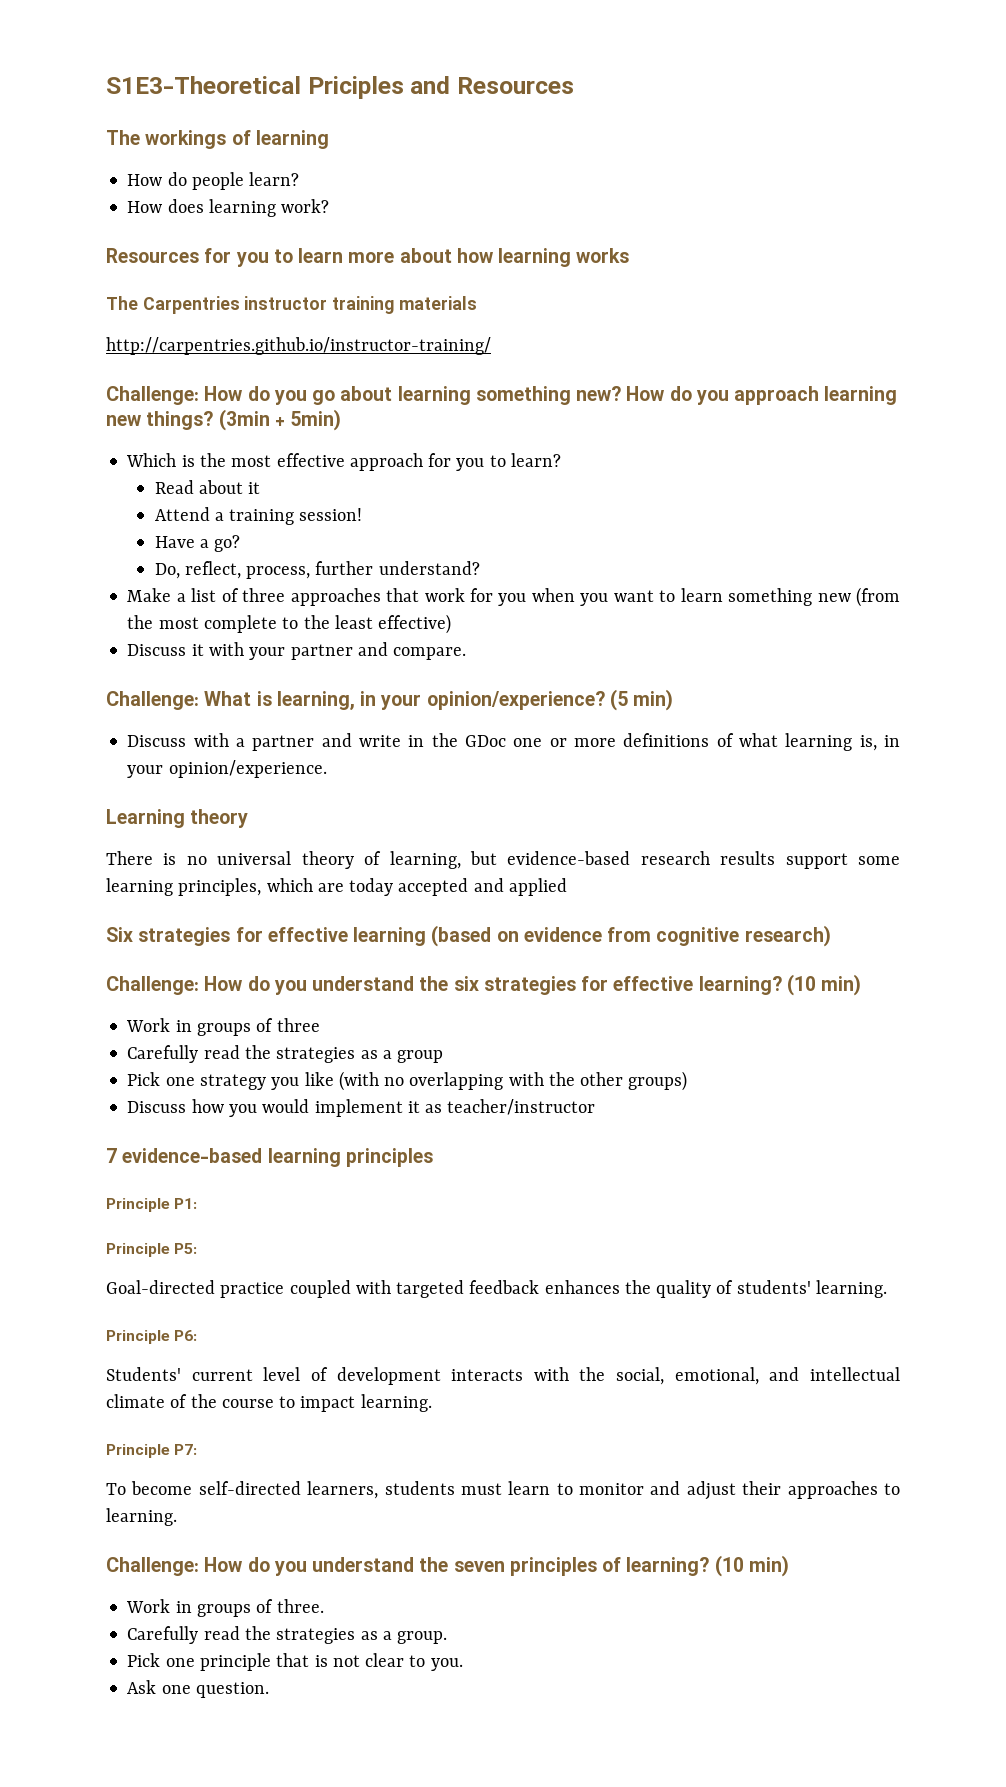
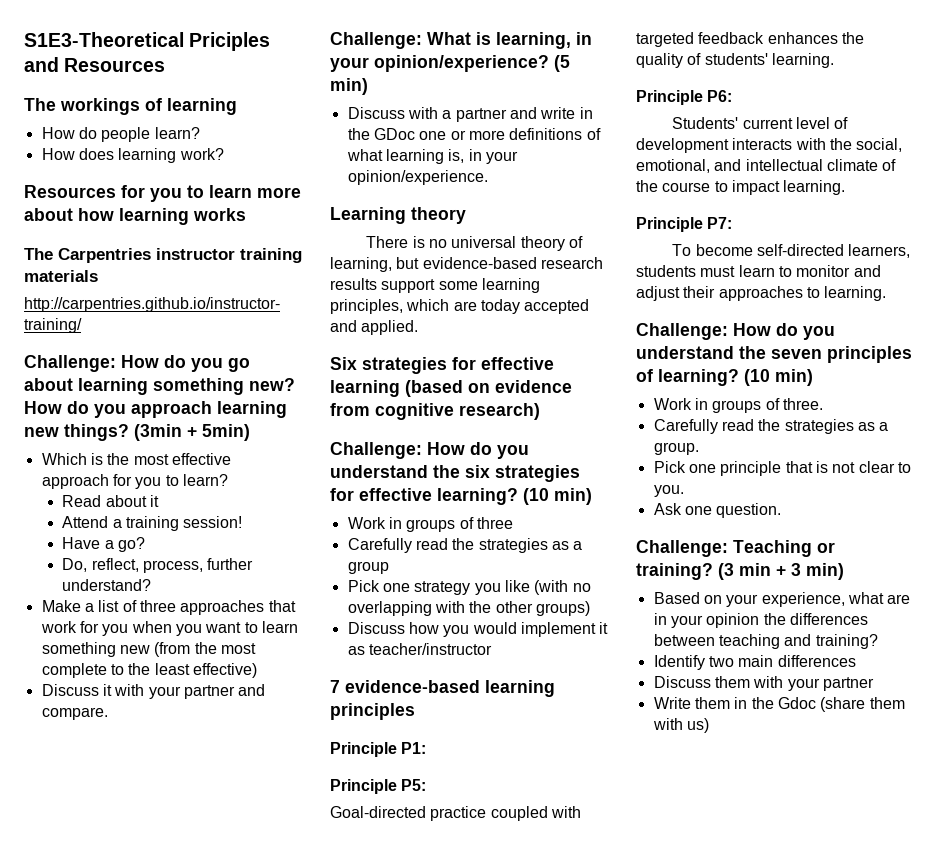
- There is no universal theory of learning, but evidence-based research results support some learning principles, which are today accepted and applied
+ There is no universal theory of learning, but evidence-based research results support some learning principles, which are today accepted and applied.
+ Challenge: Teaching or training? (3 min + 3 min)
+ Based on your experience, what are in your opinion the differences between teaching and training?
+ Identify two main differences
+ Discuss them with your partner
+ Write them in the Gdoc (share them with us)

